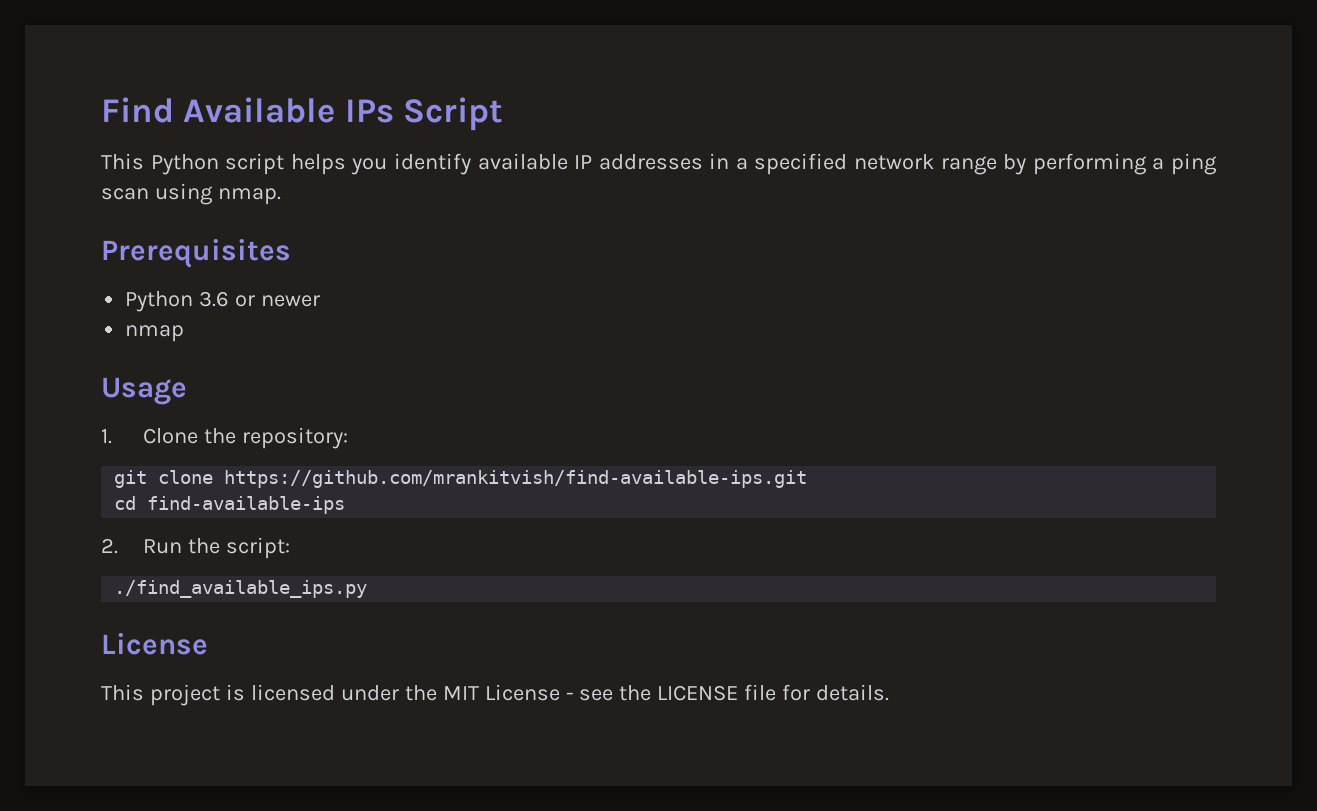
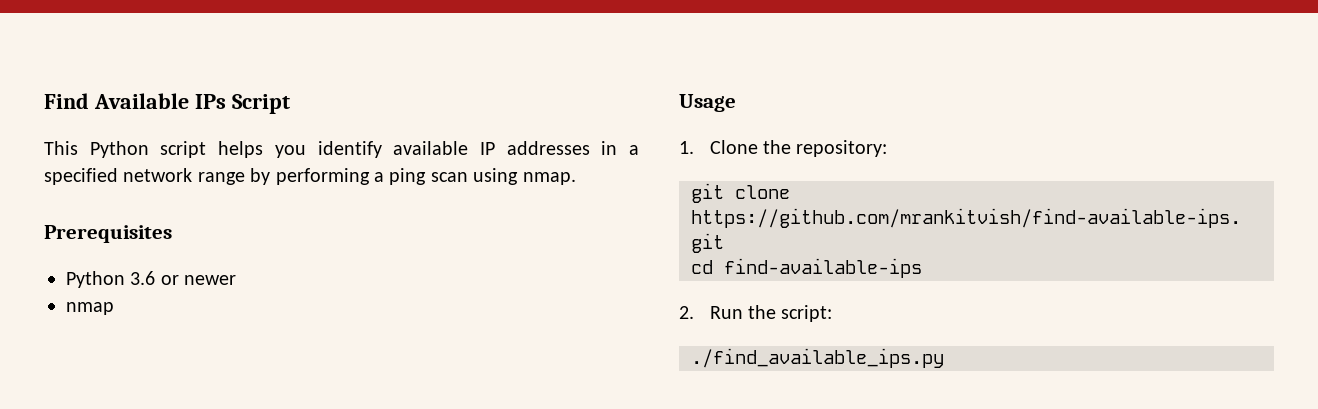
  ./find_available_ips.py
- License
- This project is licensed under the MIT License - see the LICENSE file for details.

